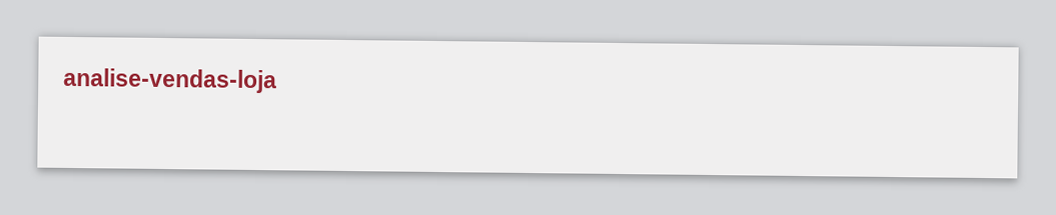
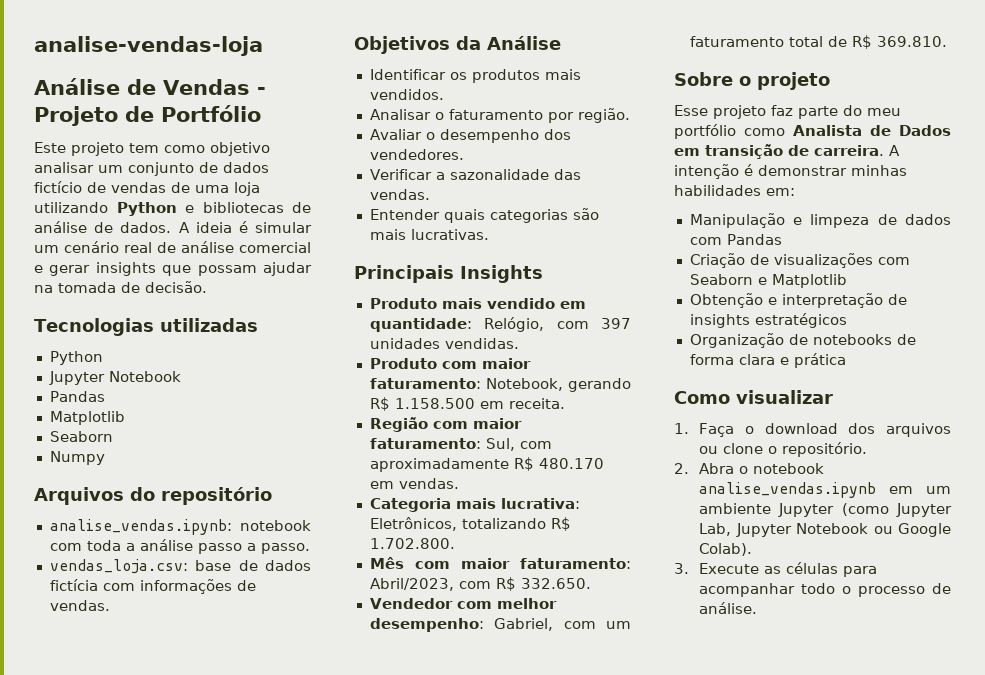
+ Análise de Vendas - Projeto de Portfólio
+ Este projeto tem como objetivo analisar um conjunto de dados fictício de vendas de uma loja utilizando Python e bibliotecas de análise de dados. A ideia é simular um cenário real de análise comercial e gerar insights que possam ajudar na tomada de decisão.
+ Tecnologias utilizadas
+ Python
+ Jupyter Notebook
+ Pandas
+ Matplotlib
+ Seaborn
+ Numpy
+ Arquivos do repositório
+ analise_vendas.ipynb: notebook com toda a análise passo a passo.
+ vendas_loja.csv: base de dados fictícia com informações de vendas.
+ Objetivos da Análise
+ Identificar os produtos mais vendidos.
+ Analisar o faturamento por região.
+ Avaliar o desempenho dos vendedores.
+ Verificar a sazonalidade das vendas.
+ Entender quais categorias são mais lucrativas.
+ Principais Insights
+ Produto mais vendido em quantidade: Relógio, com 397 unidades vendidas.
+ Produto com maior faturamento: Notebook, gerando R$ 1.158.500 em receita.
+ Região com maior faturamento: Sul, com aproximadamente R$ 480.170 em vendas.
+ Categoria mais lucrativa: Eletrônicos, totalizando R$ 1.702.800.
+ Mês com maior faturamento: Abril/2023, com R$ 332.650.
+ Vendedor com melhor desempenho: Gabriel, com um faturamento total de R$ 369.810.
+ Sobre o projeto
+ Esse projeto faz parte do meu portfólio como Analista de Dados em transição de carreira. A intenção é demonstrar minhas habilidades em:
+ Manipulação e limpeza de dados com Pandas
+ Criação de visualizações com Seaborn e Matplotlib
+ Obtenção e interpretação de insights estratégicos
+ Organização de notebooks de forma clara e prática
+ Como visualizar
+ 1. Faça o download dos arquivos ou clone o repositório.
+ 2. Abra o notebook analise_vendas.ipynb em um ambiente Jupyter (como Jupyter Lab, Jupyter Notebook ou Google Colab).
+ 3. Execute as células para acompanhar todo o processo de análise.

